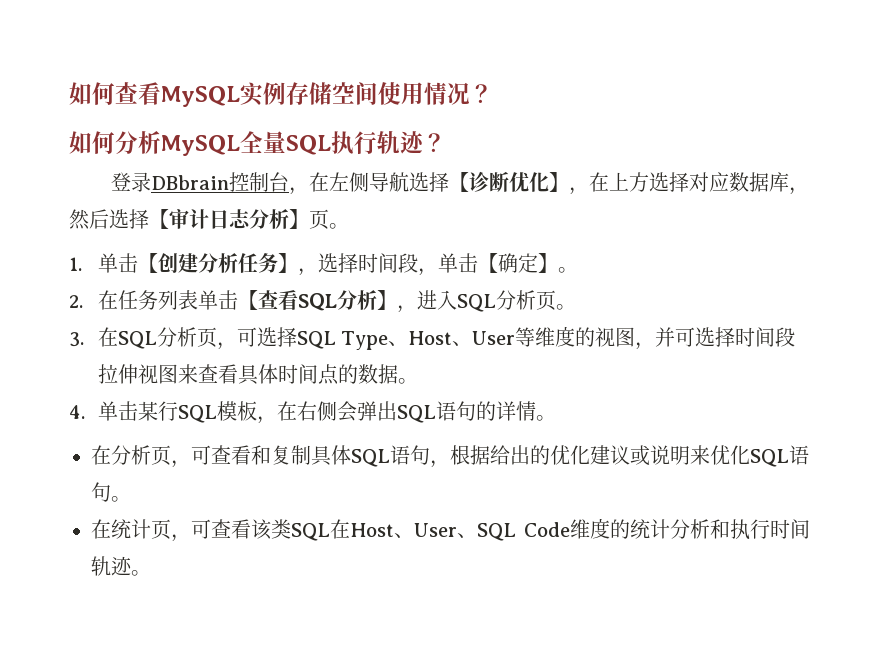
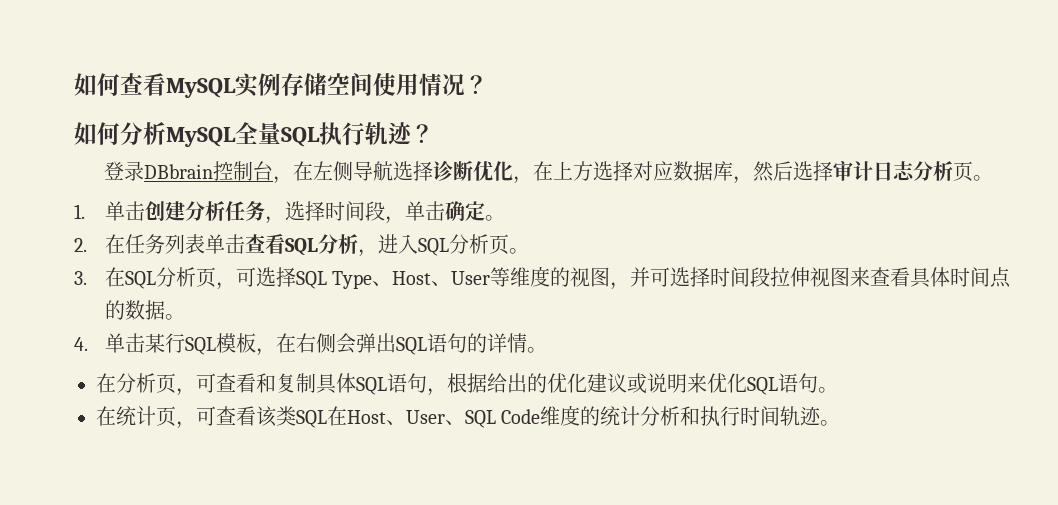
- 登录DBbrain控制台，在左侧导航选择【诊断优化】，在上方选择对应数据库，然后选择【审计日志分析】页。
+ 登录DBbrain控制台，在左侧导航选择诊断优化，在上方选择对应数据库，然后选择审计日志分析页。
- 1.单击【创建分析任务】，选择时间段，单击【确定】。
+ 1.单击创建分析任务，选择时间段，单击确定。
- 2.在任务列表单击【查看SQL分析】，进入SQL分析页。
+ 2.在任务列表单击查看SQL分析，进入SQL分析页。

